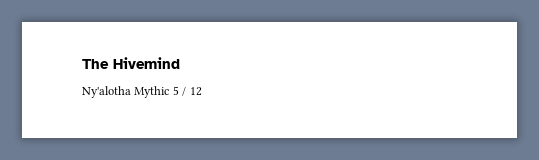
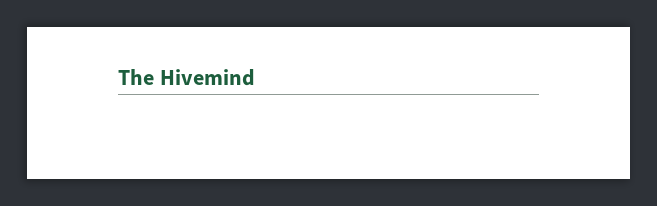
- Ny'alotha Mythic 5 / 12

